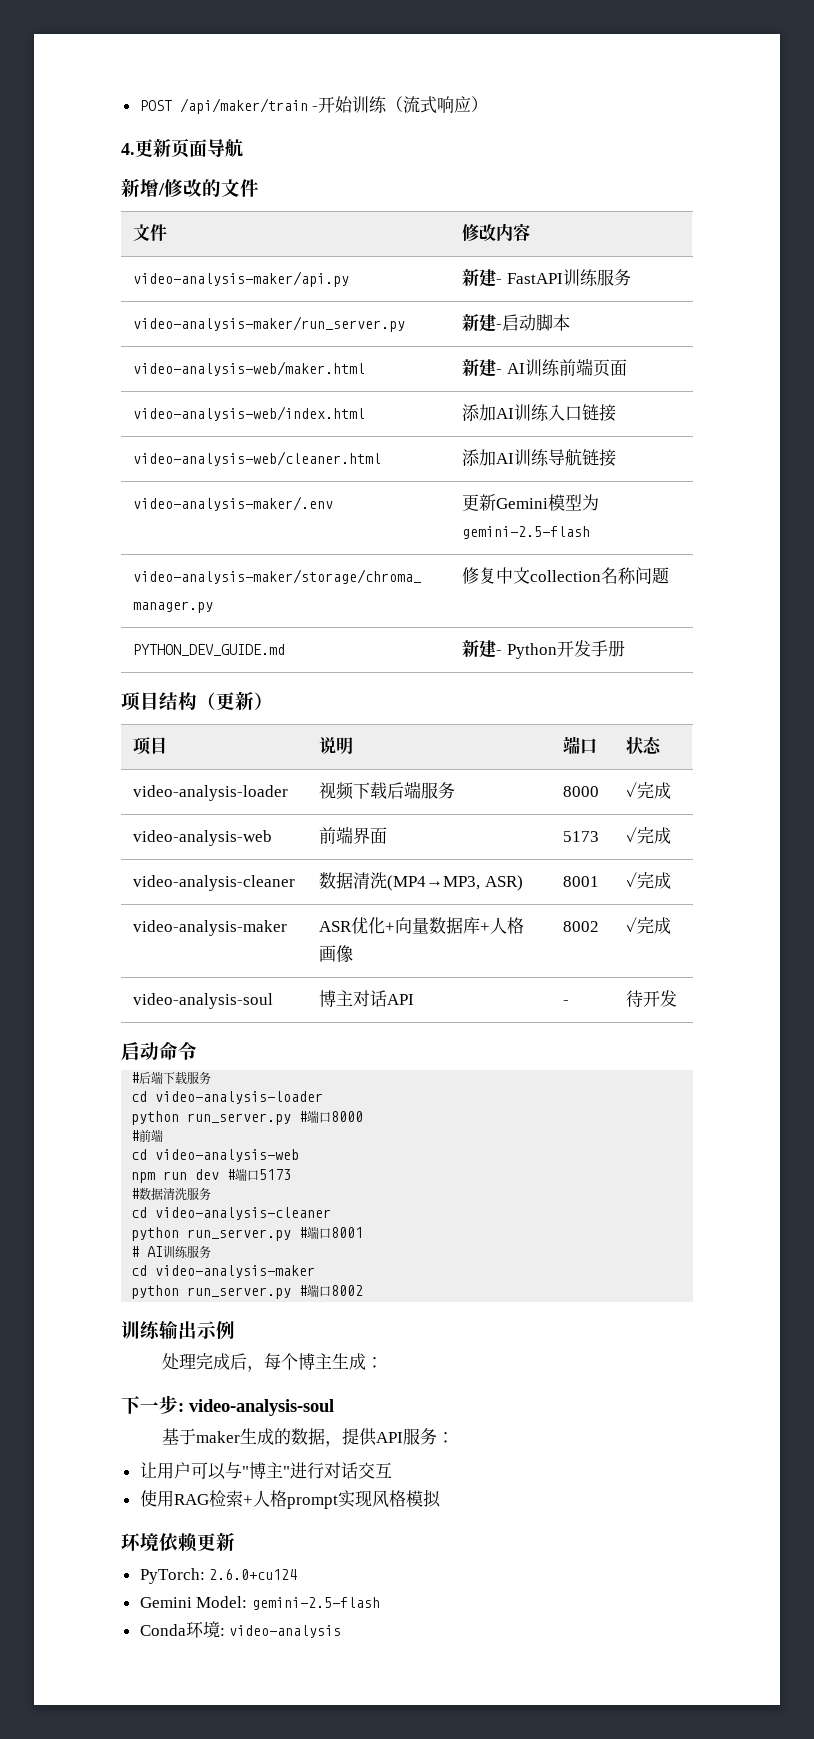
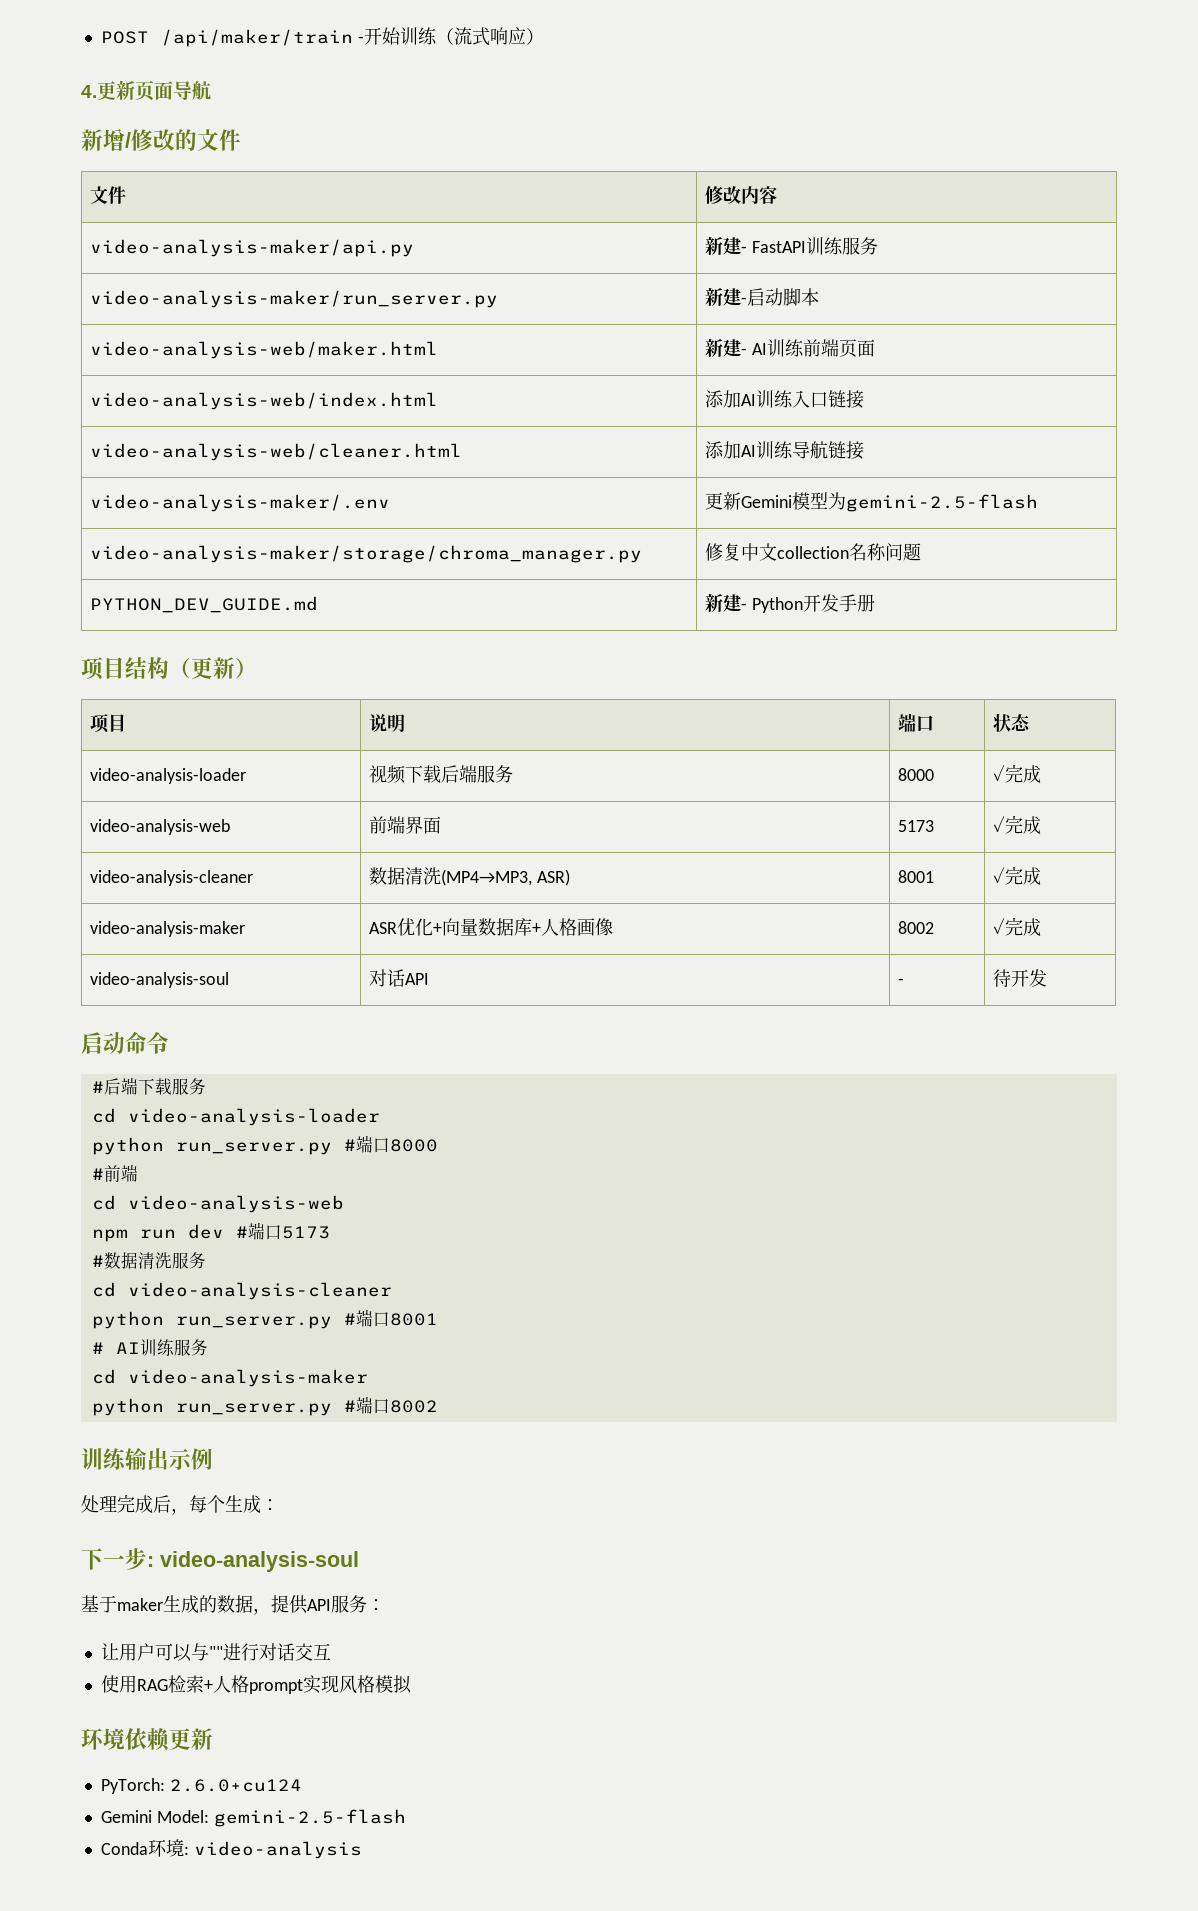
- video-analysis-soul | 博主对话API | - | 待开发
+ video-analysis-soul | 对话API | - | 待开发
- 处理完成后，每个博主生成：
+ 处理完成后，每个生成：
- 让用户可以与"博主"进行对话交互
+ 让用户可以与""进行对话交互

